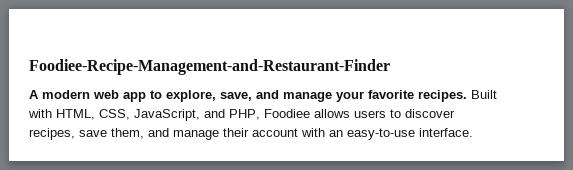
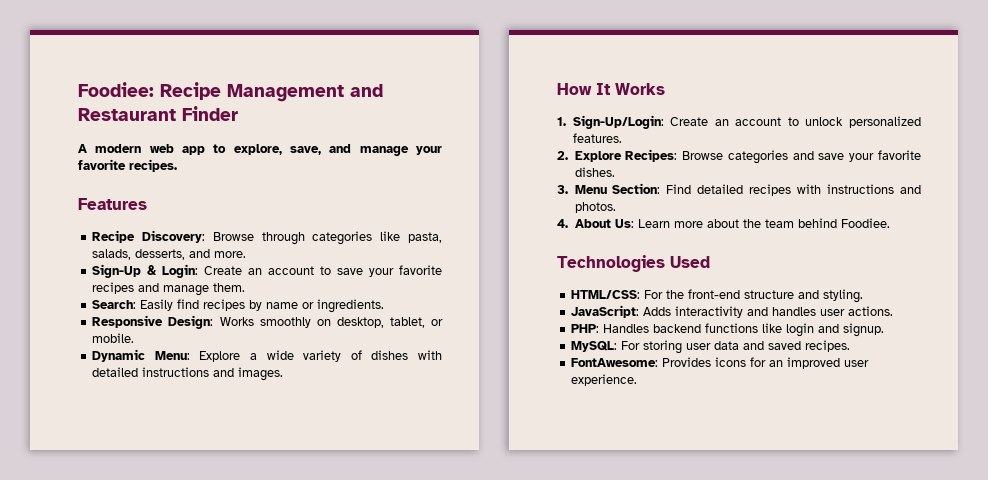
- Foodiee-Recipe-Management-and-Restaurant-Finder
+ Foodiee: Recipe Management and Restaurant Finder
- A modern web app to explore, save, and manage your favorite recipes. Built with HTML, CSS, JavaScript, and PHP, Foodiee allows users to discover recipes, save them, and manage their account with an easy-to-use interface.
+ A modern web app to explore, save, and manage your favorite recipes.
+ Features
+ Recipe Discovery: Browse through categories like pasta, salads, desserts, and more.
+ Sign-Up & Login: Create an account to save your favorite recipes and manage them.
+ Search: Easily find recipes by name or ingredients.
+ Responsive Design: Works smoothly on desktop, tablet, or mobile.
+ Dynamic Menu: Explore a wide variety of dishes with detailed instructions and images.
+ How It Works
+ 1. Sign-Up/Login: Create an account to unlock personalized features.
+ 2. Explore Recipes: Browse categories and save your favorite dishes.
+ 3. Menu Section: Find detailed recipes with instructions and photos.
+ 4. About Us: Learn more about the team behind Foodiee.
+ Technologies Used
+ HTML/CSS: For the front-end structure and styling.
+ JavaScript: Adds interactivity and handles user actions.
+ PHP: Handles backend functions like login and signup.
+ MySQL: For storing user data and saved recipes.
+ FontAwesome: Provides icons for an improved user experience.

